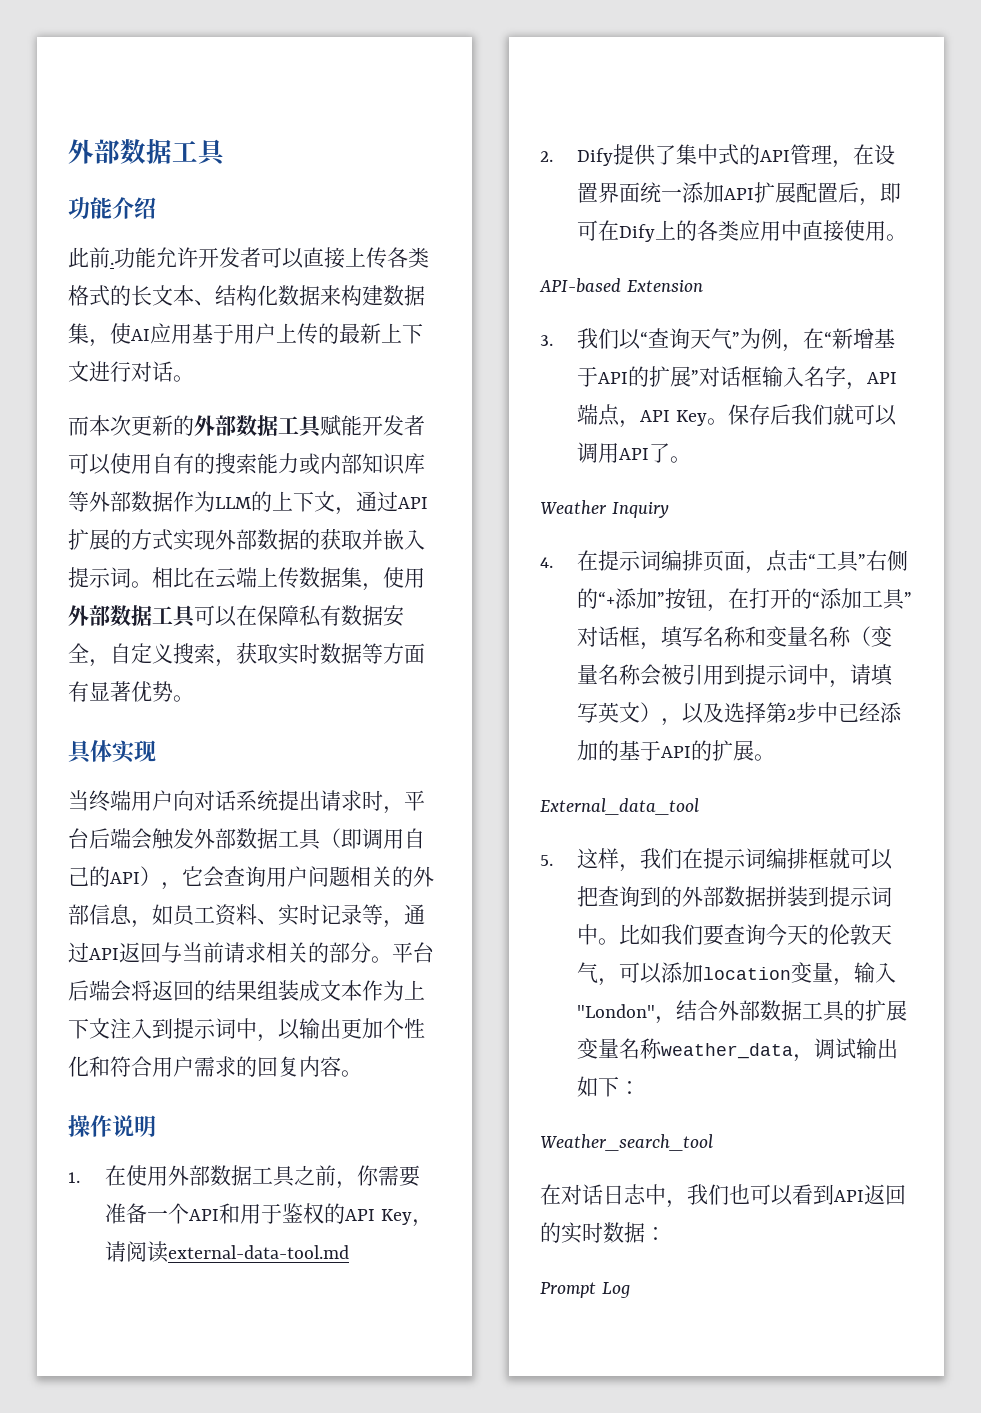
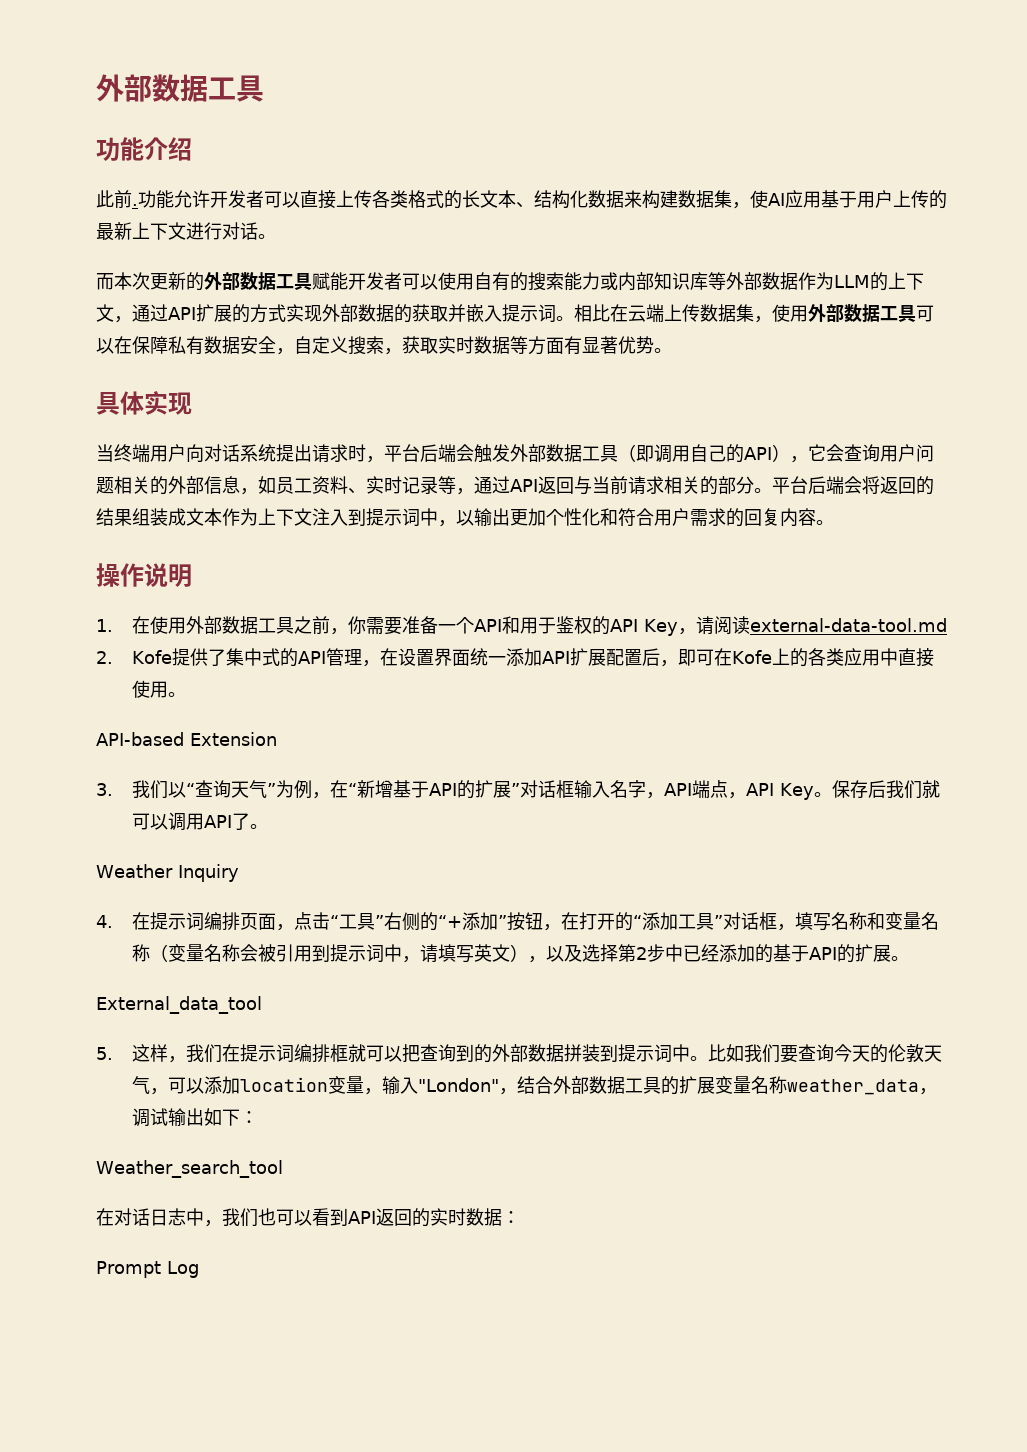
- 2. Dify提供了集中式的API管理，在设置界面统一添加API扩展配置后，即可在Dify上的各类应用中直接使用。
+ 2. Kofe提供了集中式的API管理，在设置界面统一添加API扩展配置后，即可在Kofe上的各类应用中直接使用。

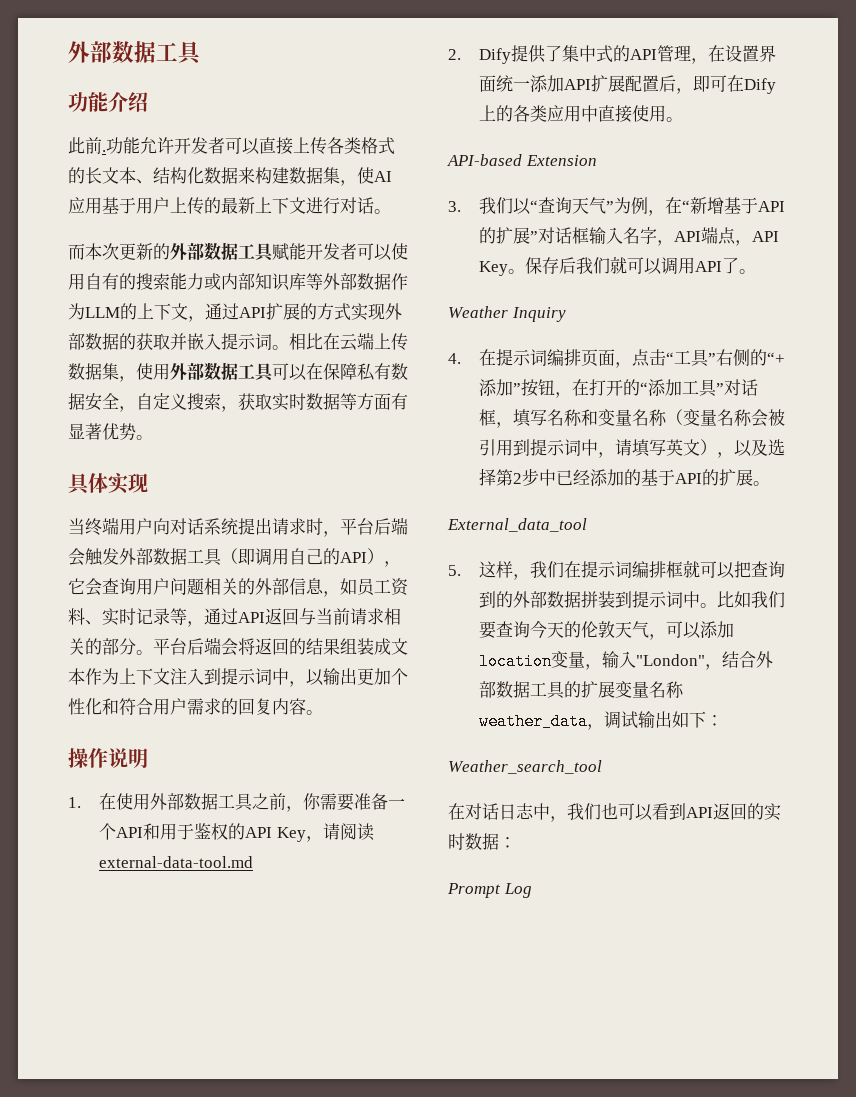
- 2. Kofe提供了集中式的API管理，在设置界面统一添加API扩展配置后，即可在Kofe上的各类应用中直接使用。
+ 2. Dify提供了集中式的API管理，在设置界面统一添加API扩展配置后，即可在Dify上的各类应用中直接使用。

